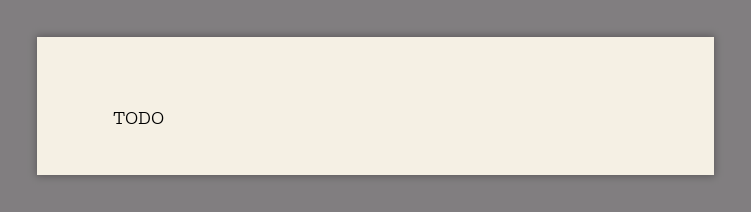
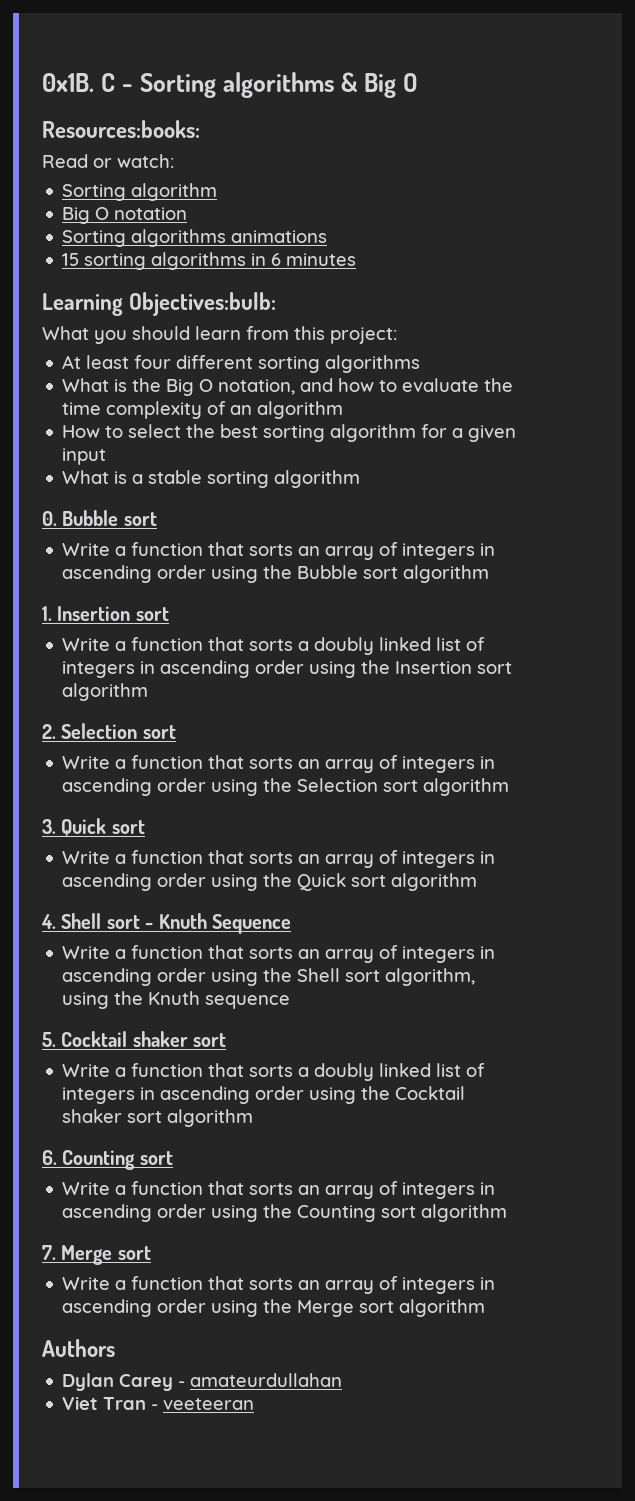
- TODO
+ 0x1B. C - Sorting algorithms & Big O
+ Resources:books:
+ Read or watch:
+ Sorting algorithm
+ Big O notation
+ Sorting algorithms animations
+ 15 sorting algorithms in 6 minutes
+ Learning Objectives:bulb:
+ What you should learn from this project:
+ At least four different sorting algorithms
+ What is the Big O notation, and how to evaluate the time complexity of an algorithm
+ How to select the best sorting algorithm for a given input
+ What is a stable sorting algorithm
+ 0. Bubble sort
+ Write a function that sorts an array of integers in ascending order using the Bubble sort algorithm
+ 1. Insertion sort
+ Write a function that sorts a doubly linked list of integers in ascending order using the Insertion sort algorithm
+ 2. Selection sort
+ Write a function that sorts an array of integers in ascending order using the Selection sort algorithm
+ 3. Quick sort
+ Write a function that sorts an array of integers in ascending order using the Quick sort algorithm
+ 4. Shell sort - Knuth Sequence
+ Write a function that sorts an array of integers in ascending order using the Shell sort algorithm, using the Knuth sequence
+ 5. Cocktail shaker sort
+ Write a function that sorts a doubly linked list of integers in ascending order using the Cocktail shaker sort algorithm
+ 6. Counting sort
+ Write a function that sorts an array of integers in ascending order using the Counting sort algorithm
+ 7. Merge sort
+ Write a function that sorts an array of integers in ascending order using the Merge sort algorithm
+ Authors
+ Dylan Carey - amateurdullahan
+ Viet Tran - veeteeran

